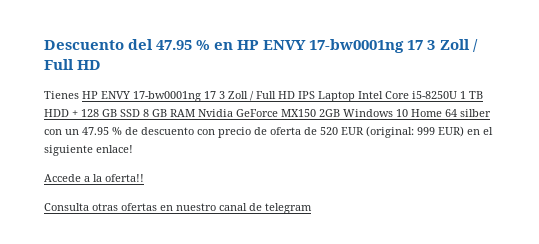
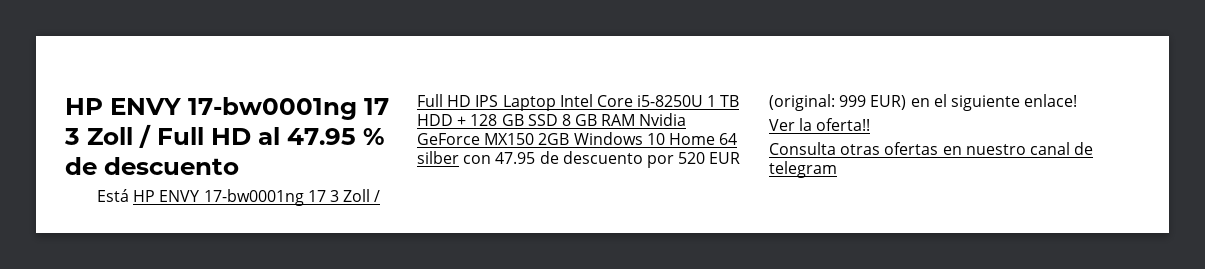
- Descuento del 47.95 % en HP ENVY 17-bw0001ng 17 3 Zoll / Full HD
- Tienes HP ENVY 17-bw0001ng 17 3 Zoll / Full HD IPS Laptop Intel Core i5-8250U 1 TB HDD + 128 GB SSD 8 GB RAM Nvidia GeForce MX150 2GB Windows 10 Home 64 silber con un 47.95 % de descuento con precio de oferta de 520 EUR (original: 999 EUR) en el siguiente enlace!
+ HP ENVY 17-bw0001ng 17 3 Zoll / Full HD al 47.95 % de descuento
+ Está HP ENVY 17-bw0001ng 17 3 Zoll / Full HD IPS Laptop Intel Core i5-8250U 1 TB HDD + 128 GB SSD 8 GB RAM Nvidia GeForce MX150 2GB Windows 10 Home 64 silber con 47.95 de descuento por 520 EUR (original: 999 EUR) en el siguiente enlace!
- Accede a la oferta!!
+ Ver la oferta!!

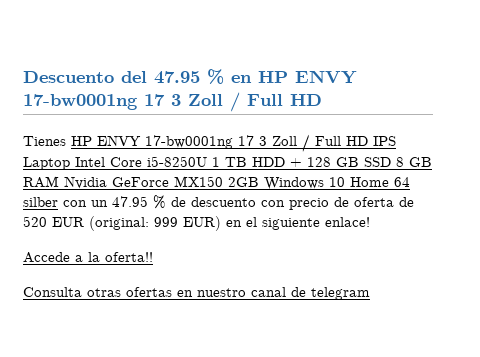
- HP ENVY 17-bw0001ng 17 3 Zoll / Full HD al 47.95 % de descuento
- Está HP ENVY 17-bw0001ng 17 3 Zoll / Full HD IPS Laptop Intel Core i5-8250U 1 TB HDD + 128 GB SSD 8 GB RAM Nvidia GeForce MX150 2GB Windows 10 Home 64 silber con 47.95 de descuento por 520 EUR (original: 999 EUR) en el siguiente enlace!
+ Descuento del 47.95 % en HP ENVY 17-bw0001ng 17 3 Zoll / Full HD
+ Tienes HP ENVY 17-bw0001ng 17 3 Zoll / Full HD IPS Laptop Intel Core i5-8250U 1 TB HDD + 128 GB SSD 8 GB RAM Nvidia GeForce MX150 2GB Windows 10 Home 64 silber con un 47.95 % de descuento con precio de oferta de 520 EUR (original: 999 EUR) en el siguiente enlace!
- Ver la oferta!!
+ Accede a la oferta!!

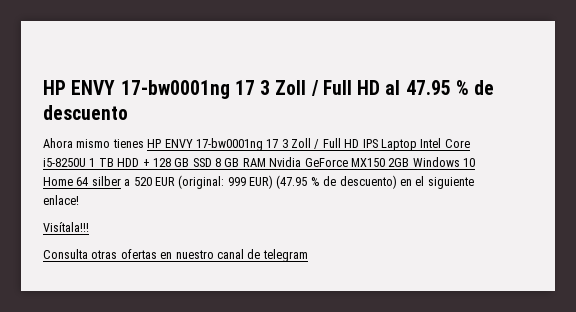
- Descuento del 47.95 % en HP ENVY 17-bw0001ng 17 3 Zoll / Full HD
- Tienes HP ENVY 17-bw0001ng 17 3 Zoll / Full HD IPS Laptop Intel Core i5-8250U 1 TB HDD + 128 GB SSD 8 GB RAM Nvidia GeForce MX150 2GB Windows 10 Home 64 silber con un 47.95 % de descuento con precio de oferta de 520 EUR (original: 999 EUR) en el siguiente enlace!
+ HP ENVY 17-bw0001ng 17 3 Zoll / Full HD al 47.95 % de descuento
+ Ahora mismo tienes HP ENVY 17-bw0001ng 17 3 Zoll / Full HD IPS Laptop Intel Core i5-8250U 1 TB HDD + 128 GB SSD 8 GB RAM Nvidia GeForce MX150 2GB Windows 10 Home 64 silber a 520 EUR (original: 999 EUR) (47.95 % de descuento) en el siguiente enlace!
- Accede a la oferta!!
+ Visítala!!!

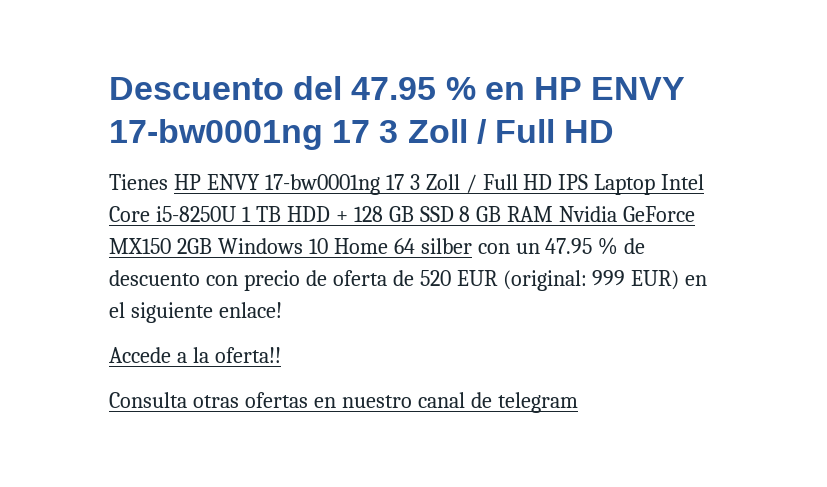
- HP ENVY 17-bw0001ng 17 3 Zoll / Full HD al 47.95 % de descuento
- Ahora mismo tienes HP ENVY 17-bw0001ng 17 3 Zoll / Full HD IPS Laptop Intel Core i5-8250U 1 TB HDD + 128 GB SSD 8 GB RAM Nvidia GeForce MX150 2GB Windows 10 Home 64 silber a 520 EUR (original: 999 EUR) (47.95 % de descuento) en el siguiente enlace!
+ Descuento del 47.95 % en HP ENVY 17-bw0001ng 17 3 Zoll / Full HD
+ Tienes HP ENVY 17-bw0001ng 17 3 Zoll / Full HD IPS Laptop Intel Core i5-8250U 1 TB HDD + 128 GB SSD 8 GB RAM Nvidia GeForce MX150 2GB Windows 10 Home 64 silber con un 47.95 % de descuento con precio de oferta de 520 EUR (original: 999 EUR) en el siguiente enlace!
- Visítala!!!
+ Accede a la oferta!!

